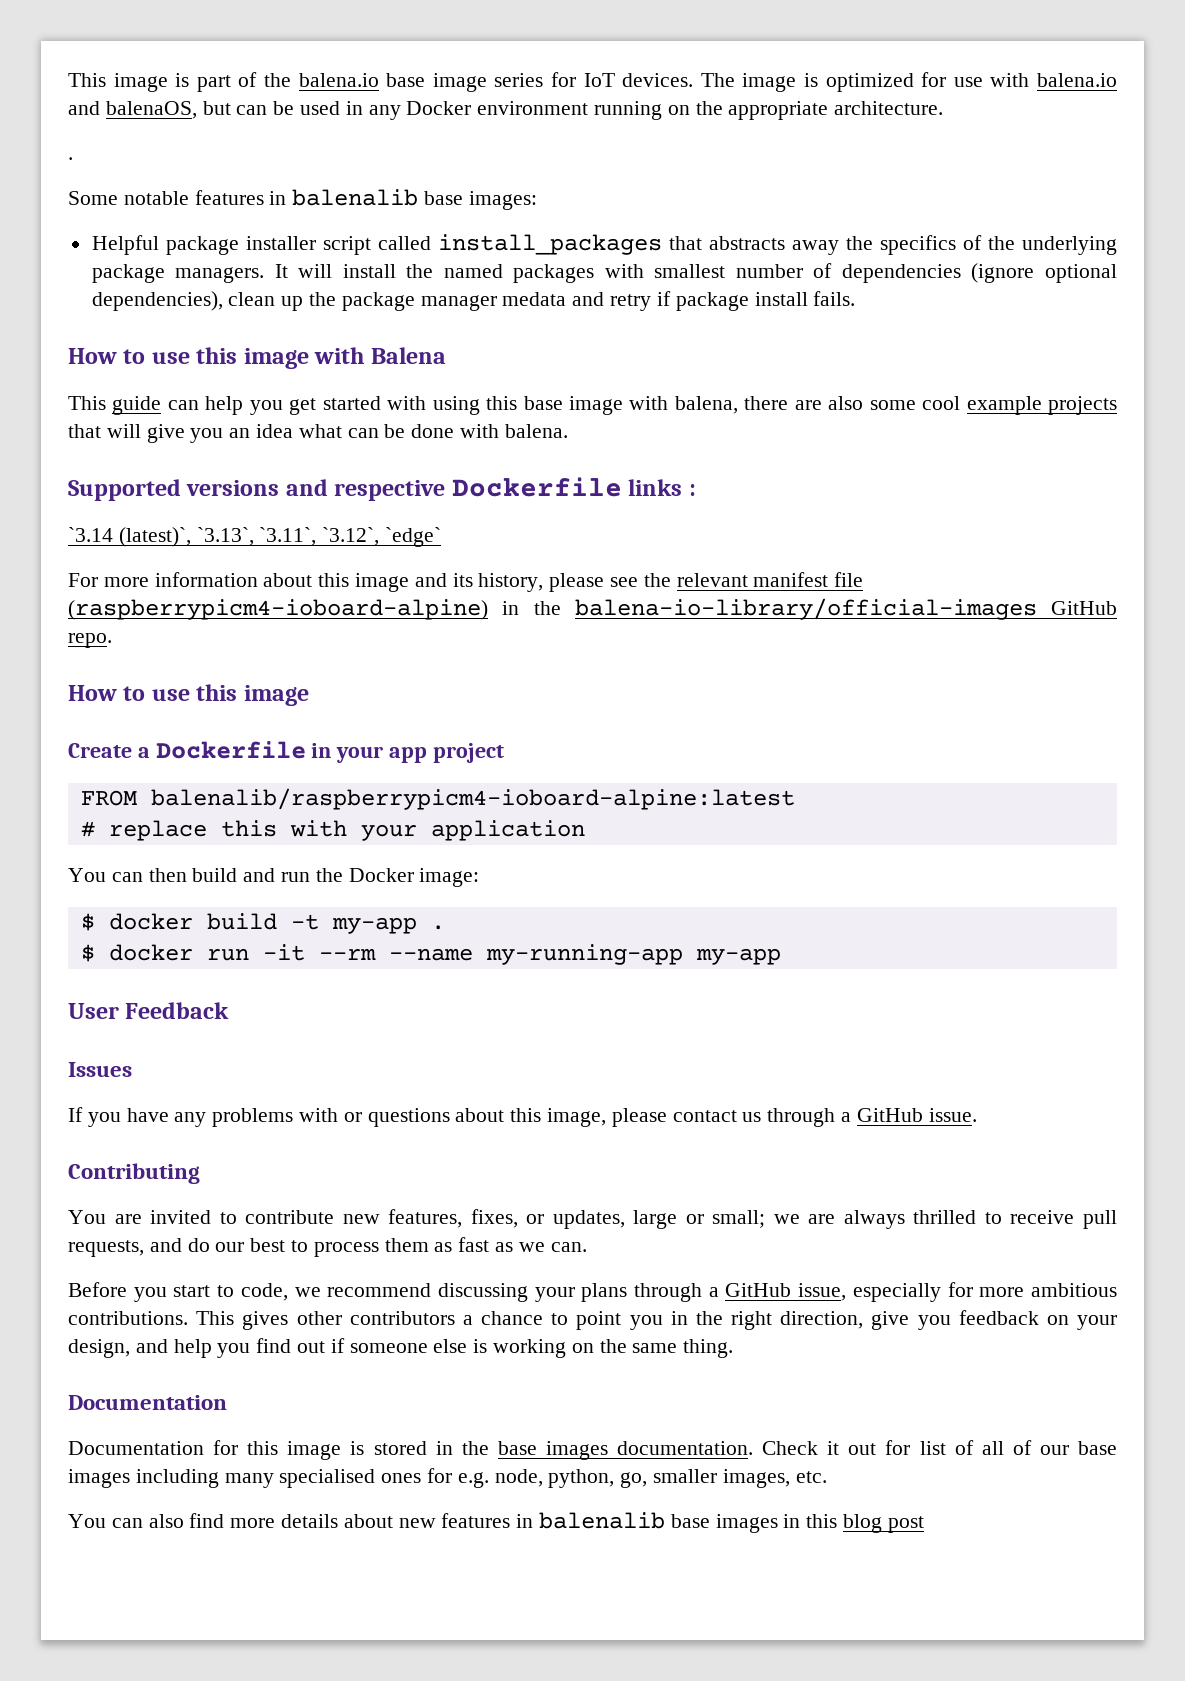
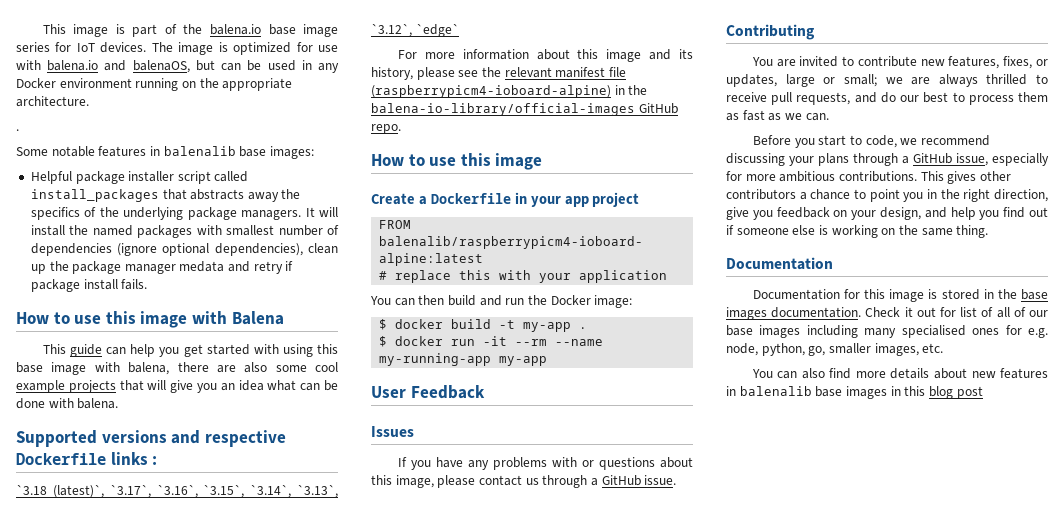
- `3.14 (latest)`, `3.13`, `3.11`, `3.12`, `edge`
+ `3.18 (latest)`, `3.17`, `3.16`, `3.15`, `3.14`, `3.13`, `3.12`, `edge`

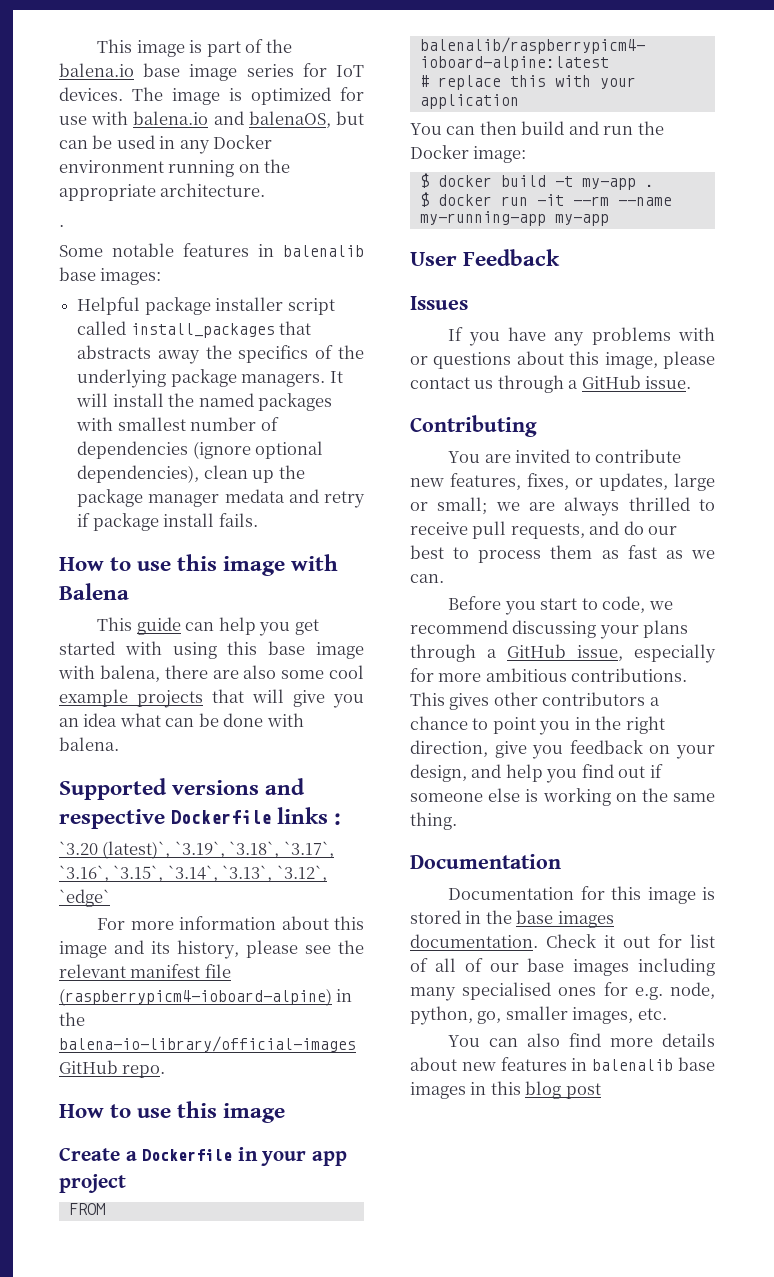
- `3.18 (latest)`, `3.17`, `3.16`, `3.15`, `3.14`, `3.13`, `3.12`, `edge`
+ `3.20 (latest)`, `3.19`, `3.18`, `3.17`, `3.16`, `3.15`, `3.14`, `3.13`, `3.12`, `edge`

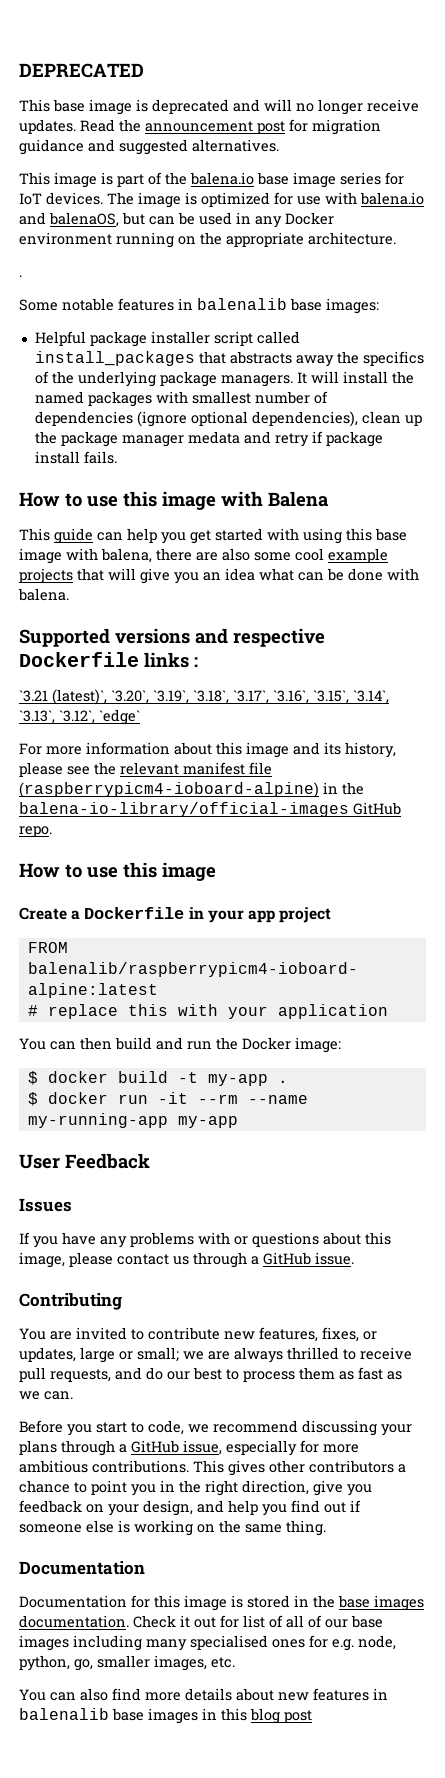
+ DEPRECATED
+ This base image is deprecated and will no longer receive updates. Read the announcement post for migration guidance and suggested alternatives.
- `3.20 (latest)`, `3.19`, `3.18`, `3.17`, `3.16`, `3.15`, `3.14`, `3.13`, `3.12`, `edge`
+ `3.21 (latest)`, `3.20`, `3.19`, `3.18`, `3.17`, `3.16`, `3.15`, `3.14`, `3.13`, `3.12`, `edge`

